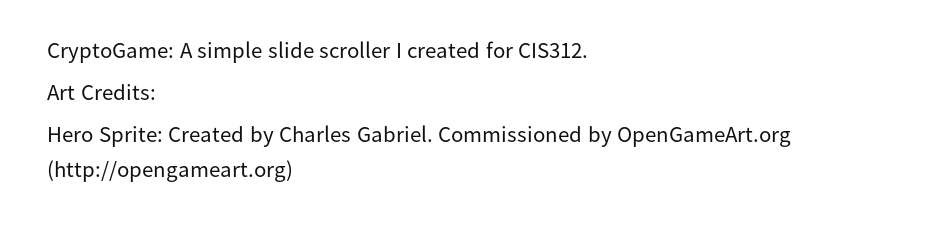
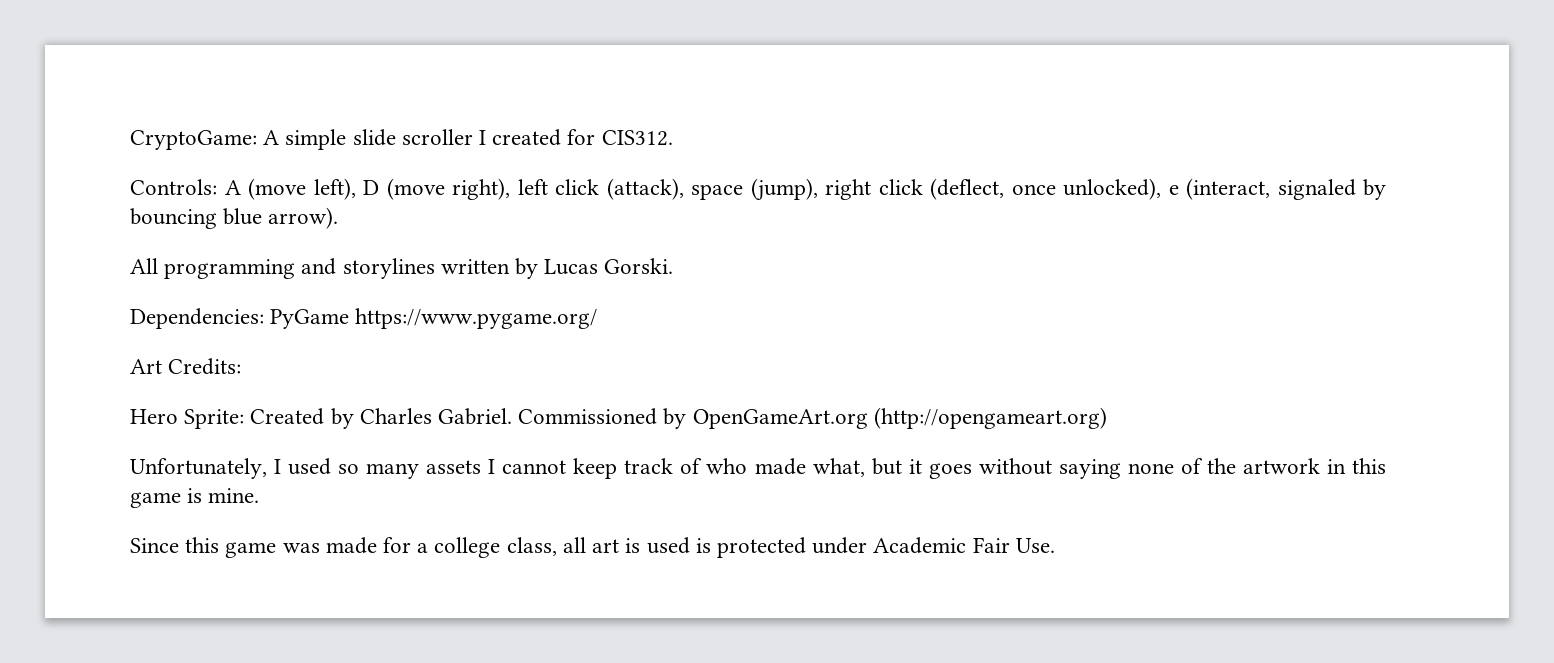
+ Controls: A (move left), D (move right), left click (attack), space (jump), right click (deflect, once unlocked), e (interact, signaled by bouncing blue arrow).
+ All programming and storylines written by Lucas Gorski.
+ Dependencies: PyGame https://www.pygame.org/
+ Unfortunately, I used so many assets I cannot keep track of who made what, but it goes without saying none of the artwork in this game is mine.
+ Since this game was made for a college class, all art is used is protected under Academic Fair Use.

